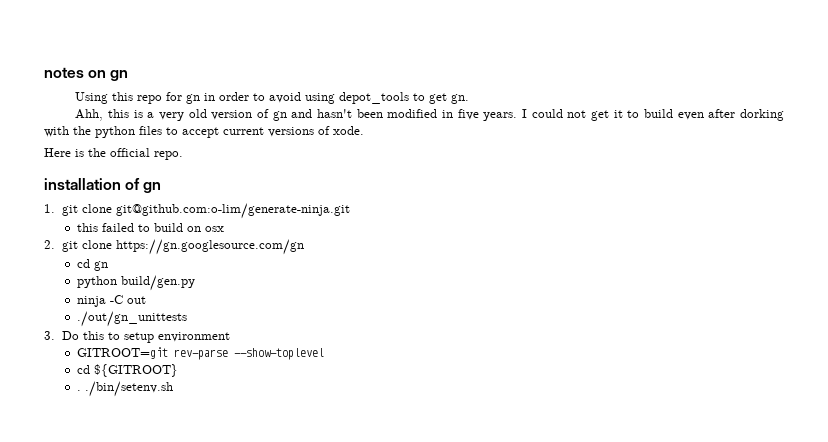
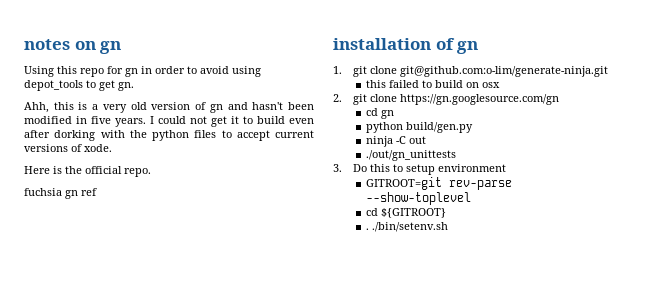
+ fuchsia gn ref

